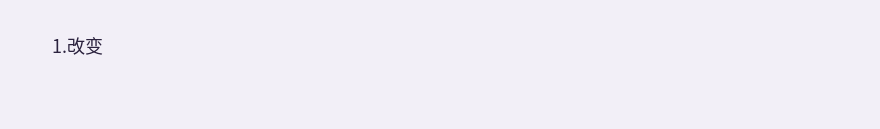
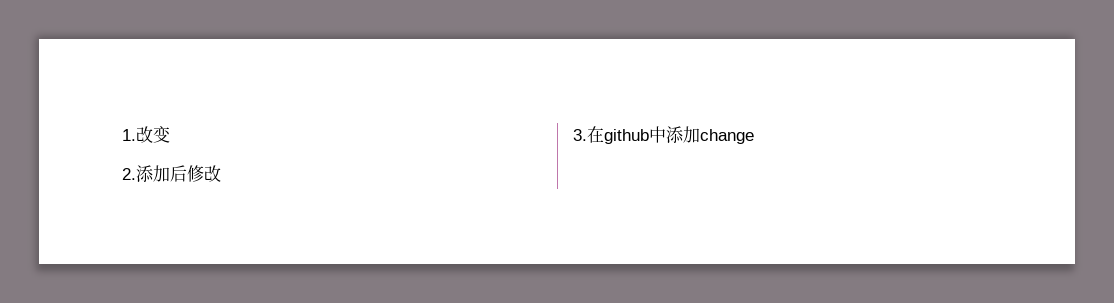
+ 2.添加后修改
+ 3.在github中添加change

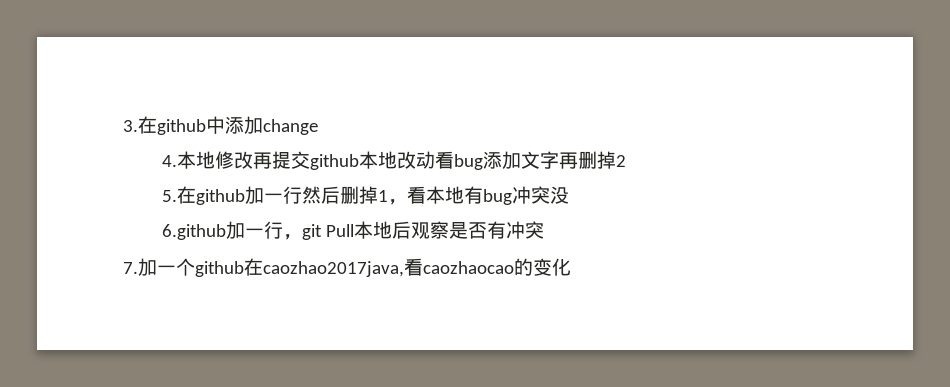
- 1.改变
- 2.添加后修改
+ 4.本地修改再提交github本地改动看bug添加文字再删掉2
+ 5.在github加一行然后删掉1，看本地有bug冲突没
+ 6.github加一行，git Pull本地后观察是否有冲突
+ 7.加一个github在caozhao2017java,看caozhaocao的变化

